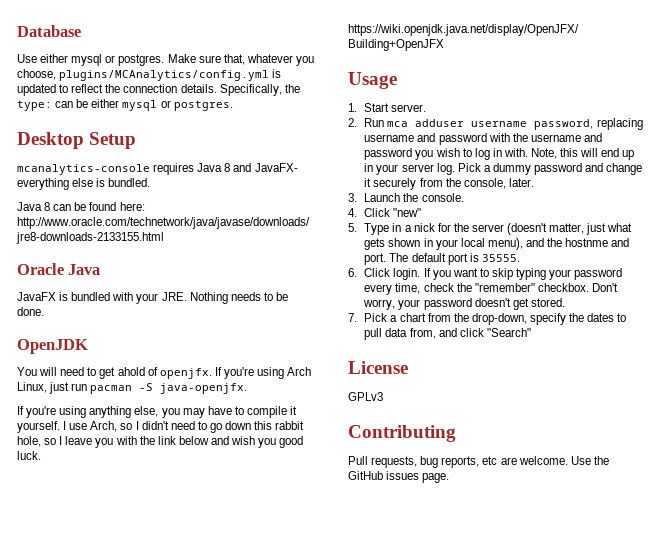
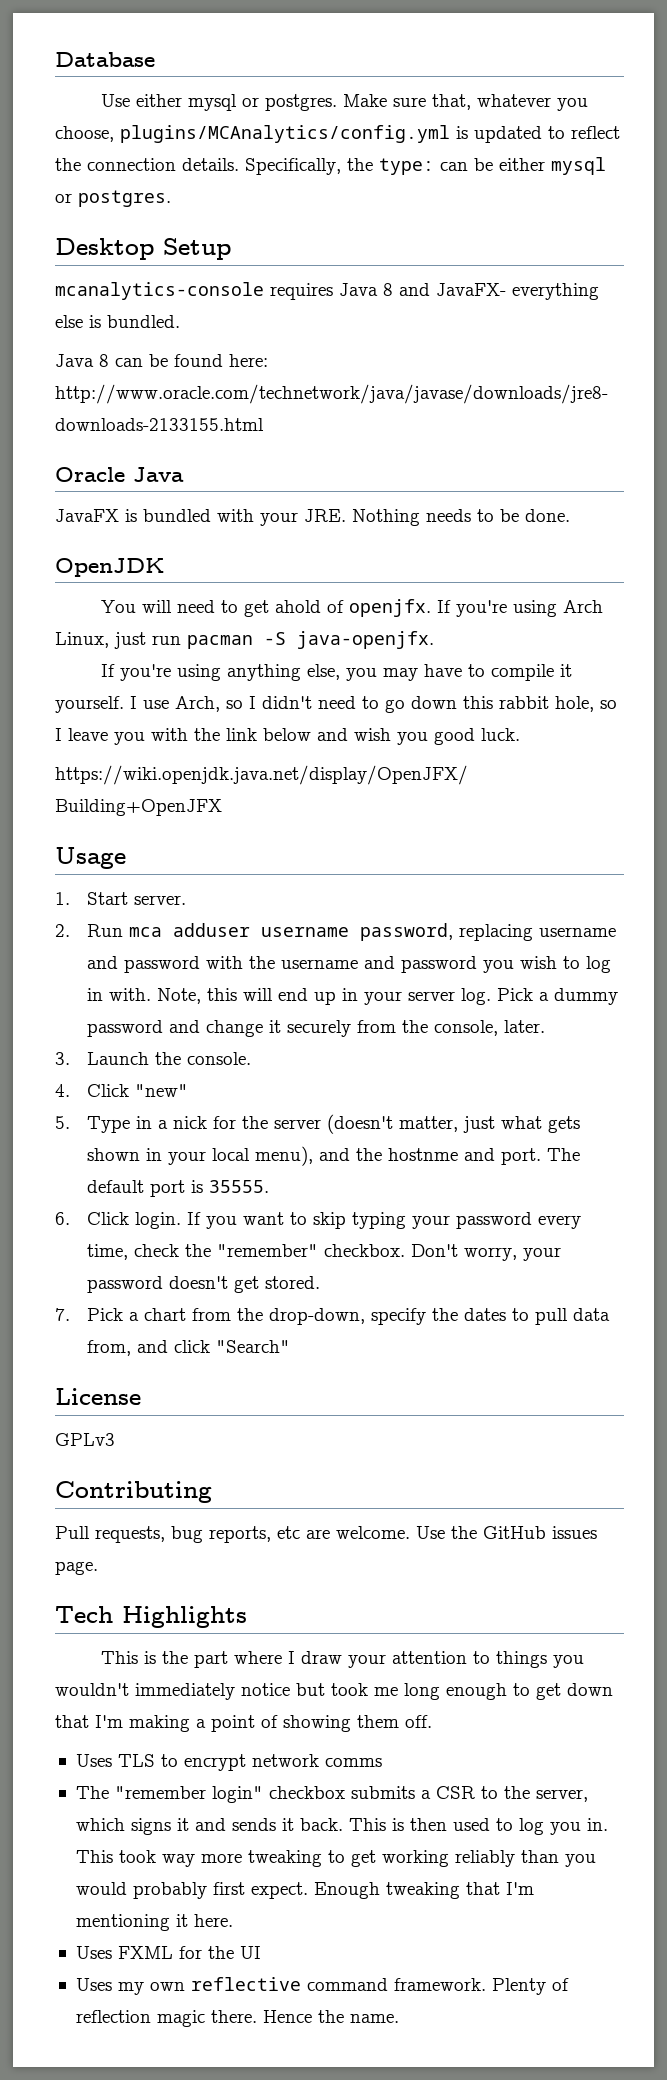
+ Tech Highlights
+ This is the part where I draw your attention to things you wouldn't immediately notice but took me long enough to get down that I'm making a point of showing them off.
+ Uses TLS to encrypt network comms
+ The "remember login" checkbox submits a CSR to the server, which signs it and sends it back. This is then used to log you in. This took way more tweaking to get working reliably than you would probably first expect. Enough tweaking that I'm mentioning it here.
+ Uses FXML for the UI
+ Uses my own reflective command framework. Plenty of reflection magic there. Hence the name.

